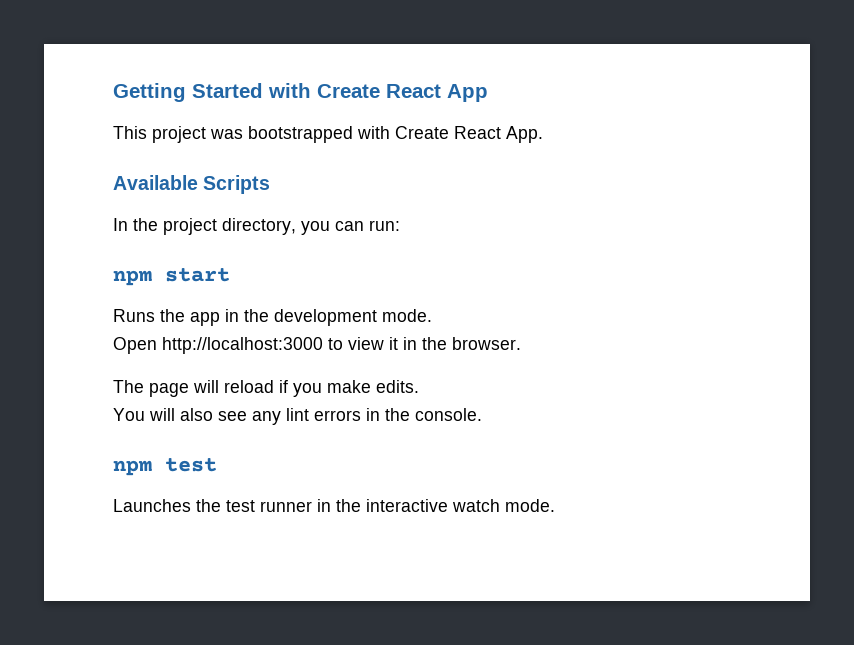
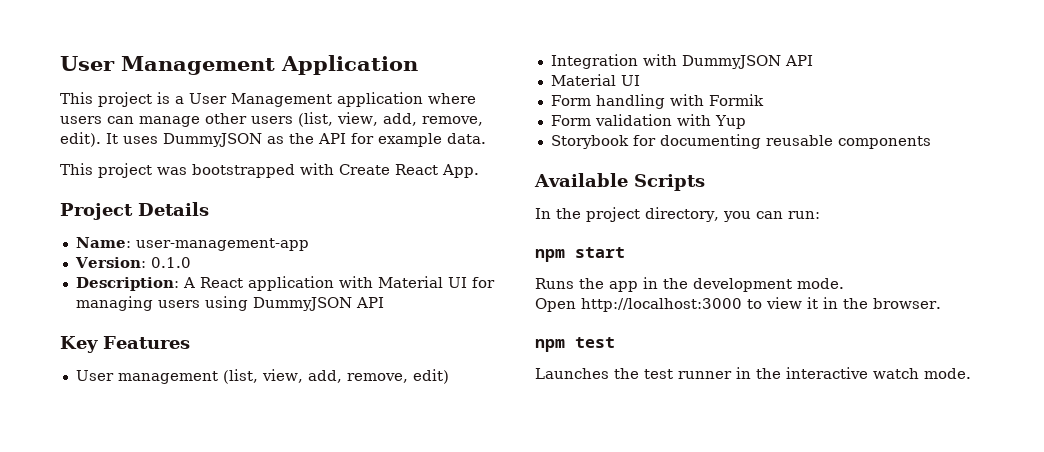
- Getting Started with Create React App
+ User Management Application
+ This project is a User Management application where users can manage other users (list, view, add, remove, edit). It uses DummyJSON as the API for example data.
+ Project Details
+ Name: user-management-app
+ Version: 0.1.0
+ Description: A React application with Material UI for managing users using DummyJSON API
+ Key Features
+ User management (list, view, add, remove, edit)
+ Integration with DummyJSON API
+ Material UI
+ Form handling with Formik
+ Form validation with Yup
+ Storybook for documenting reusable components
- The page will reload if you make edits.
- You will also see any lint errors in the console.

